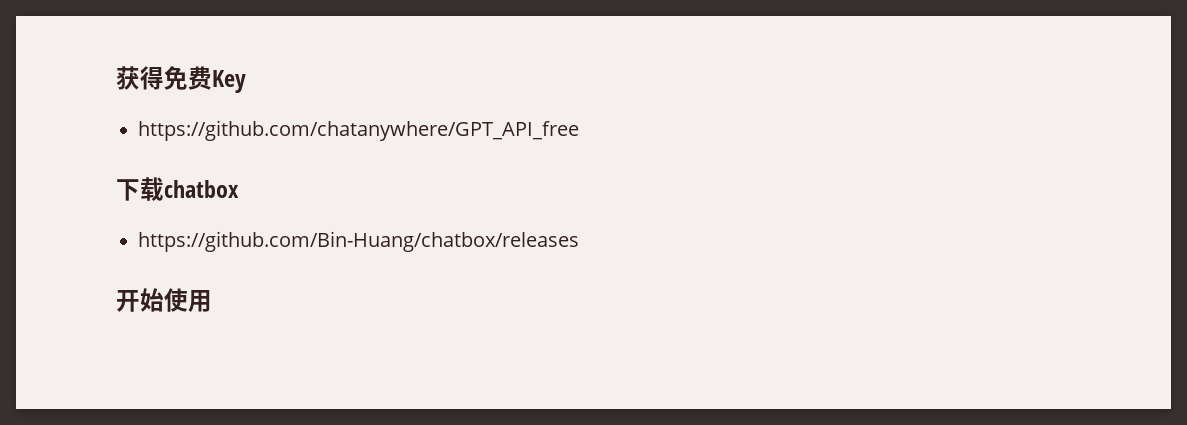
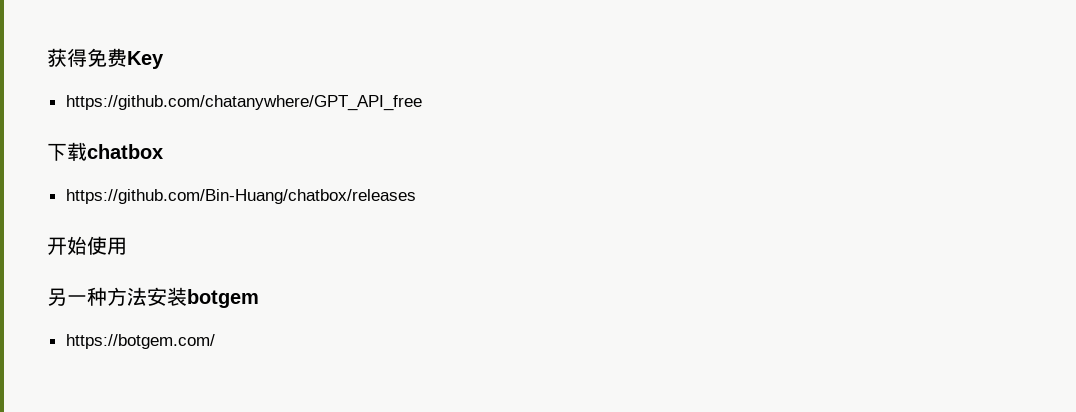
+ 另一种方法安装botgem
+ https://botgem.com/

